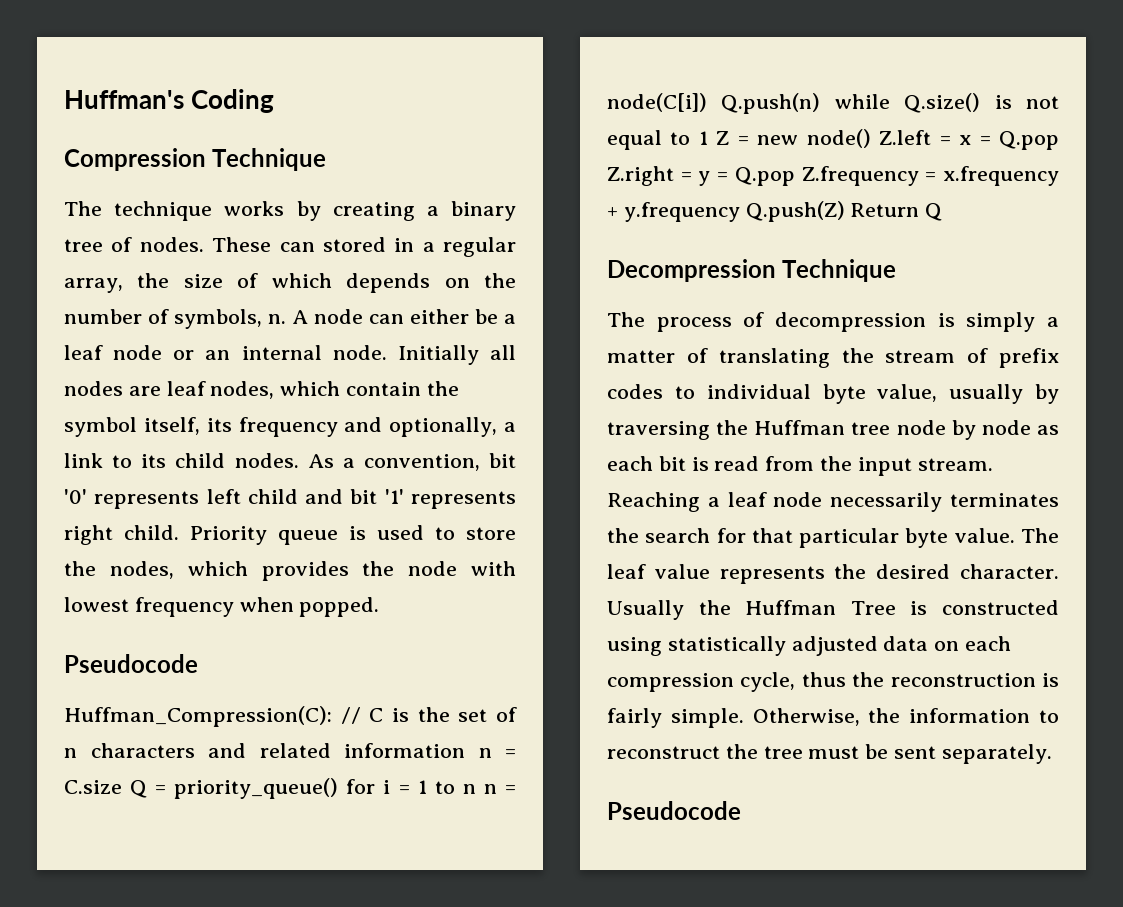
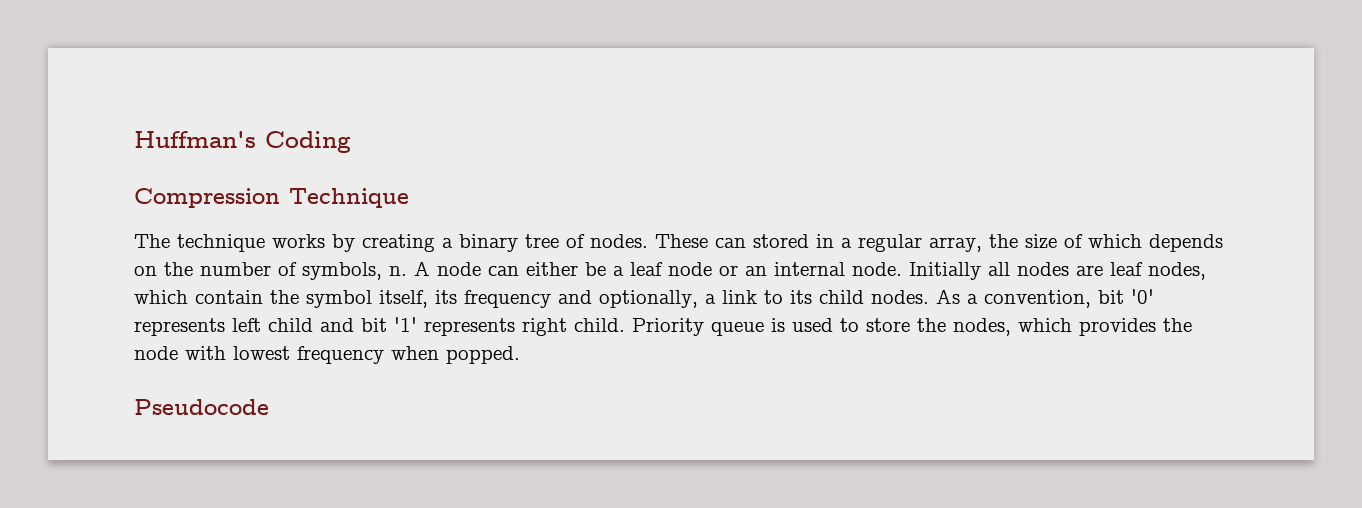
- Huffman_Compression(C): // C is the set of n characters and related information n = C.size Q = priority_queue() for i = 1 to n n = node(C[i]) Q.push(n) while Q.size() is not equal to 1 Z = new node() Z.left = x = Q.pop Z.right = y = Q.pop Z.frequency = x.frequency + y.frequency Q.push(Z) Return Q
- Decompression Technique
- The process of decompression is simply a matter of translating the stream of prefix codes to individual byte value, usually by traversing the Huffman tree node by node as each bit is read from the input stream. Reaching a leaf node necessarily terminates the search for that particular byte value. The leaf value represents the desired character. Usually the Huffman Tree is constructed using statistically adjusted data on each compression cycle, thus the reconstruction is fairly simple. Otherwise, the information to reconstruct the tree must be sent separately.
- Pseudocode

